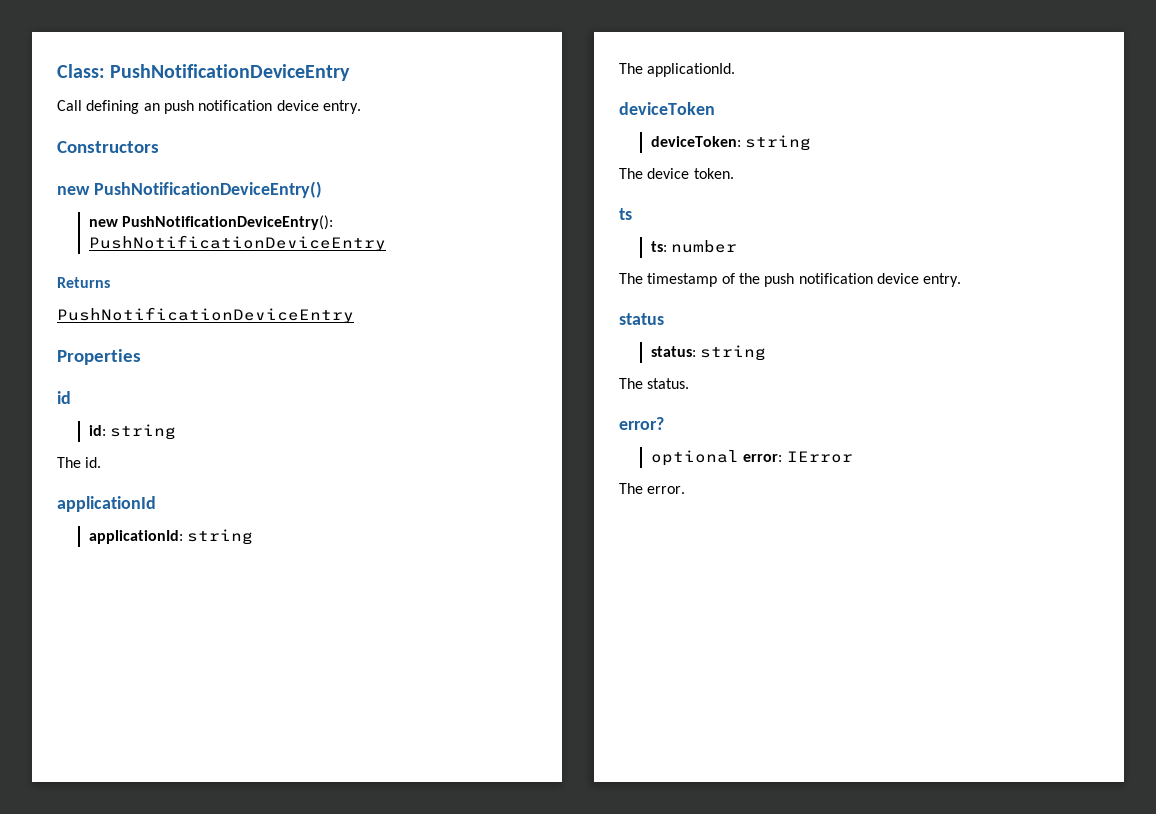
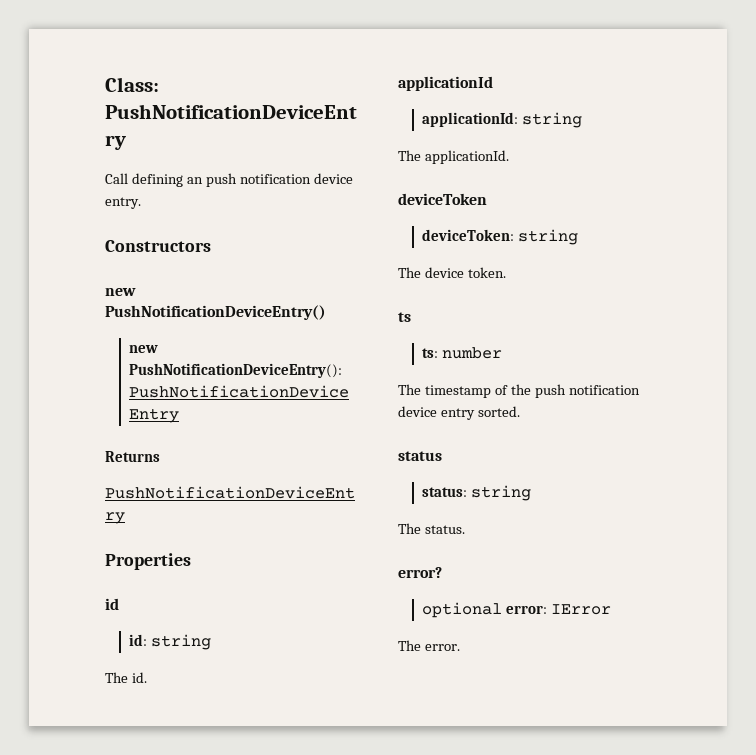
- The timestamp of the push notification device entry.
+ The timestamp of the push notification device entry sorted.

